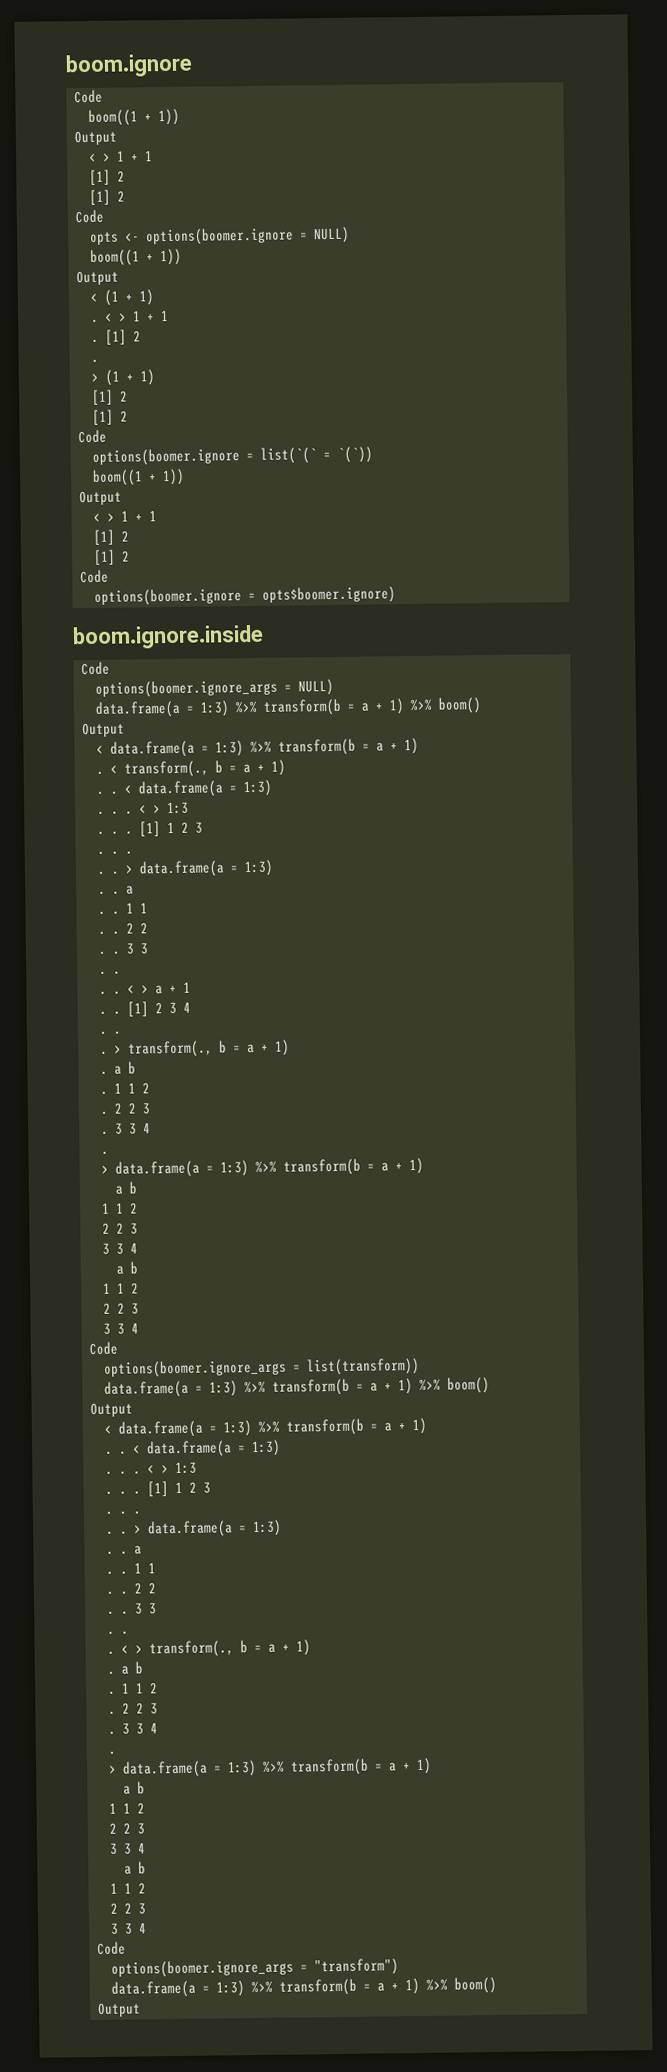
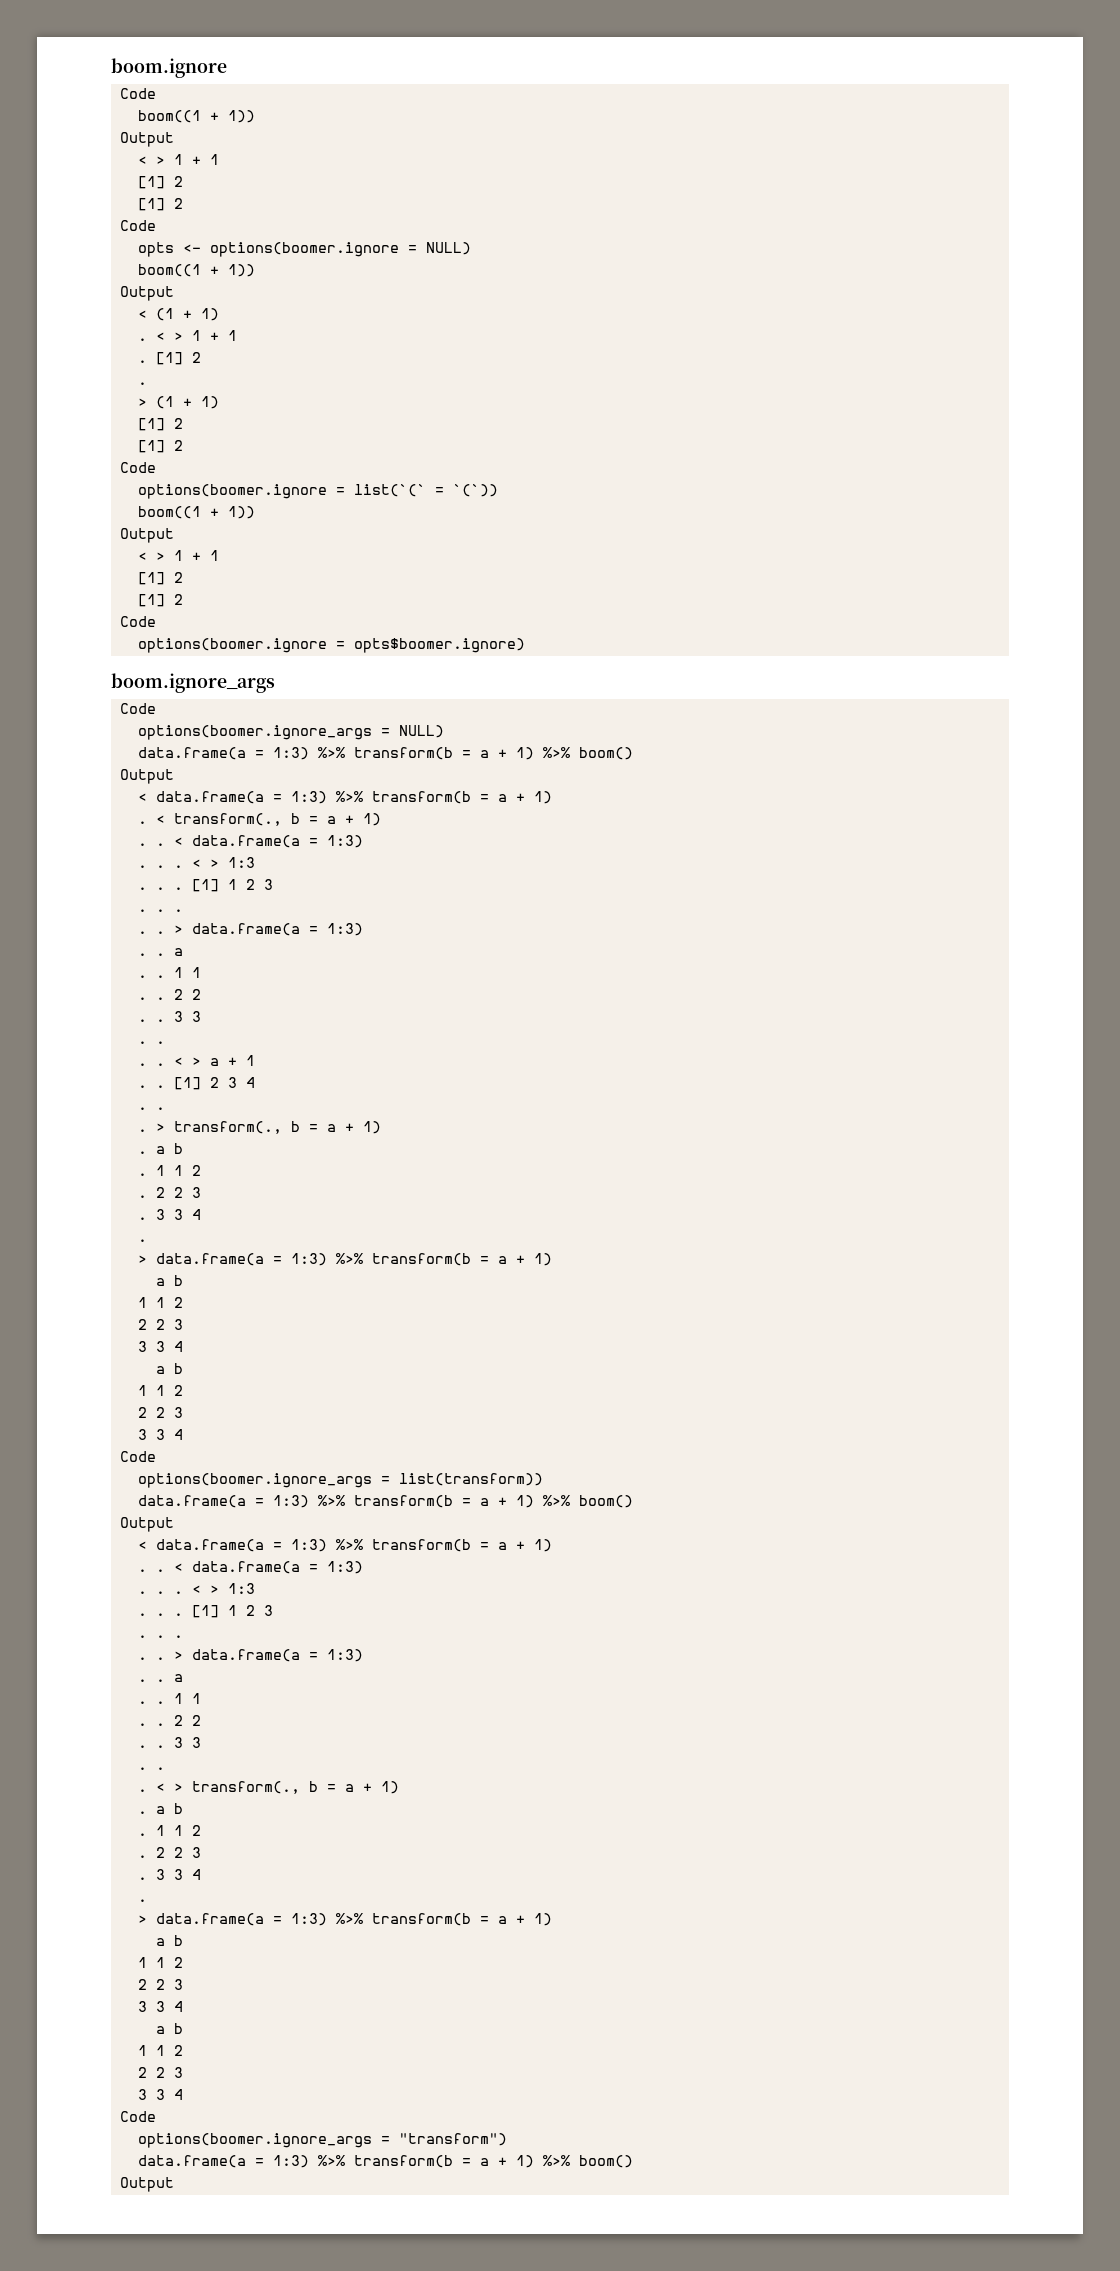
- boom.ignore.inside
+ boom.ignore_args

